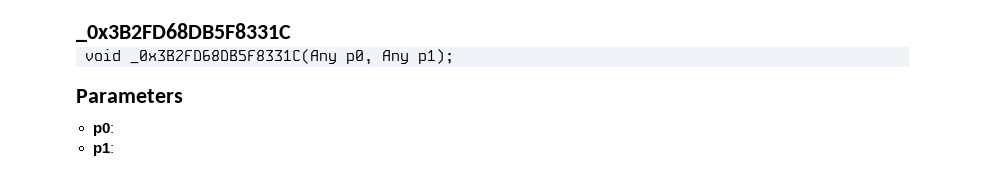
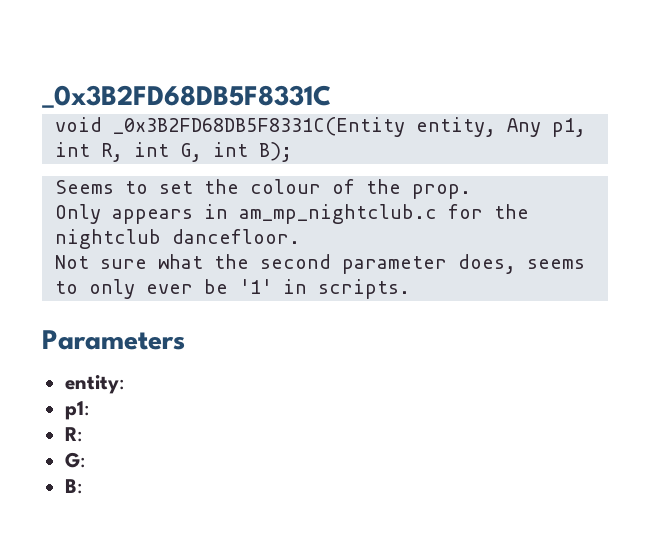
- void _0x3B2FD68DB5F8331C(Any p0, Any p1);
+ void _0x3B2FD68DB5F8331C(Entity entity, Any p1, int R, int G, int B);
+ Seems to set the colour of the prop.
+ Only appears in am_mp_nightclub.c for the nightclub dancefloor.
+ Not sure what the second parameter does, seems to only ever be '1' in scripts.
- p0:
+ entity:
+ R:
+ G:
+ B:

